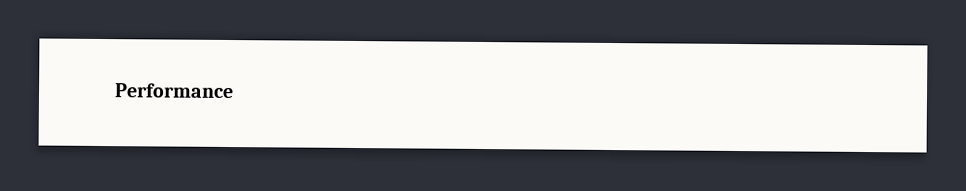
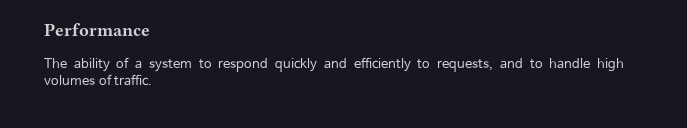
+ The ability of a system to respond quickly and efficiently to requests, and to handle high volumes of traffic.

